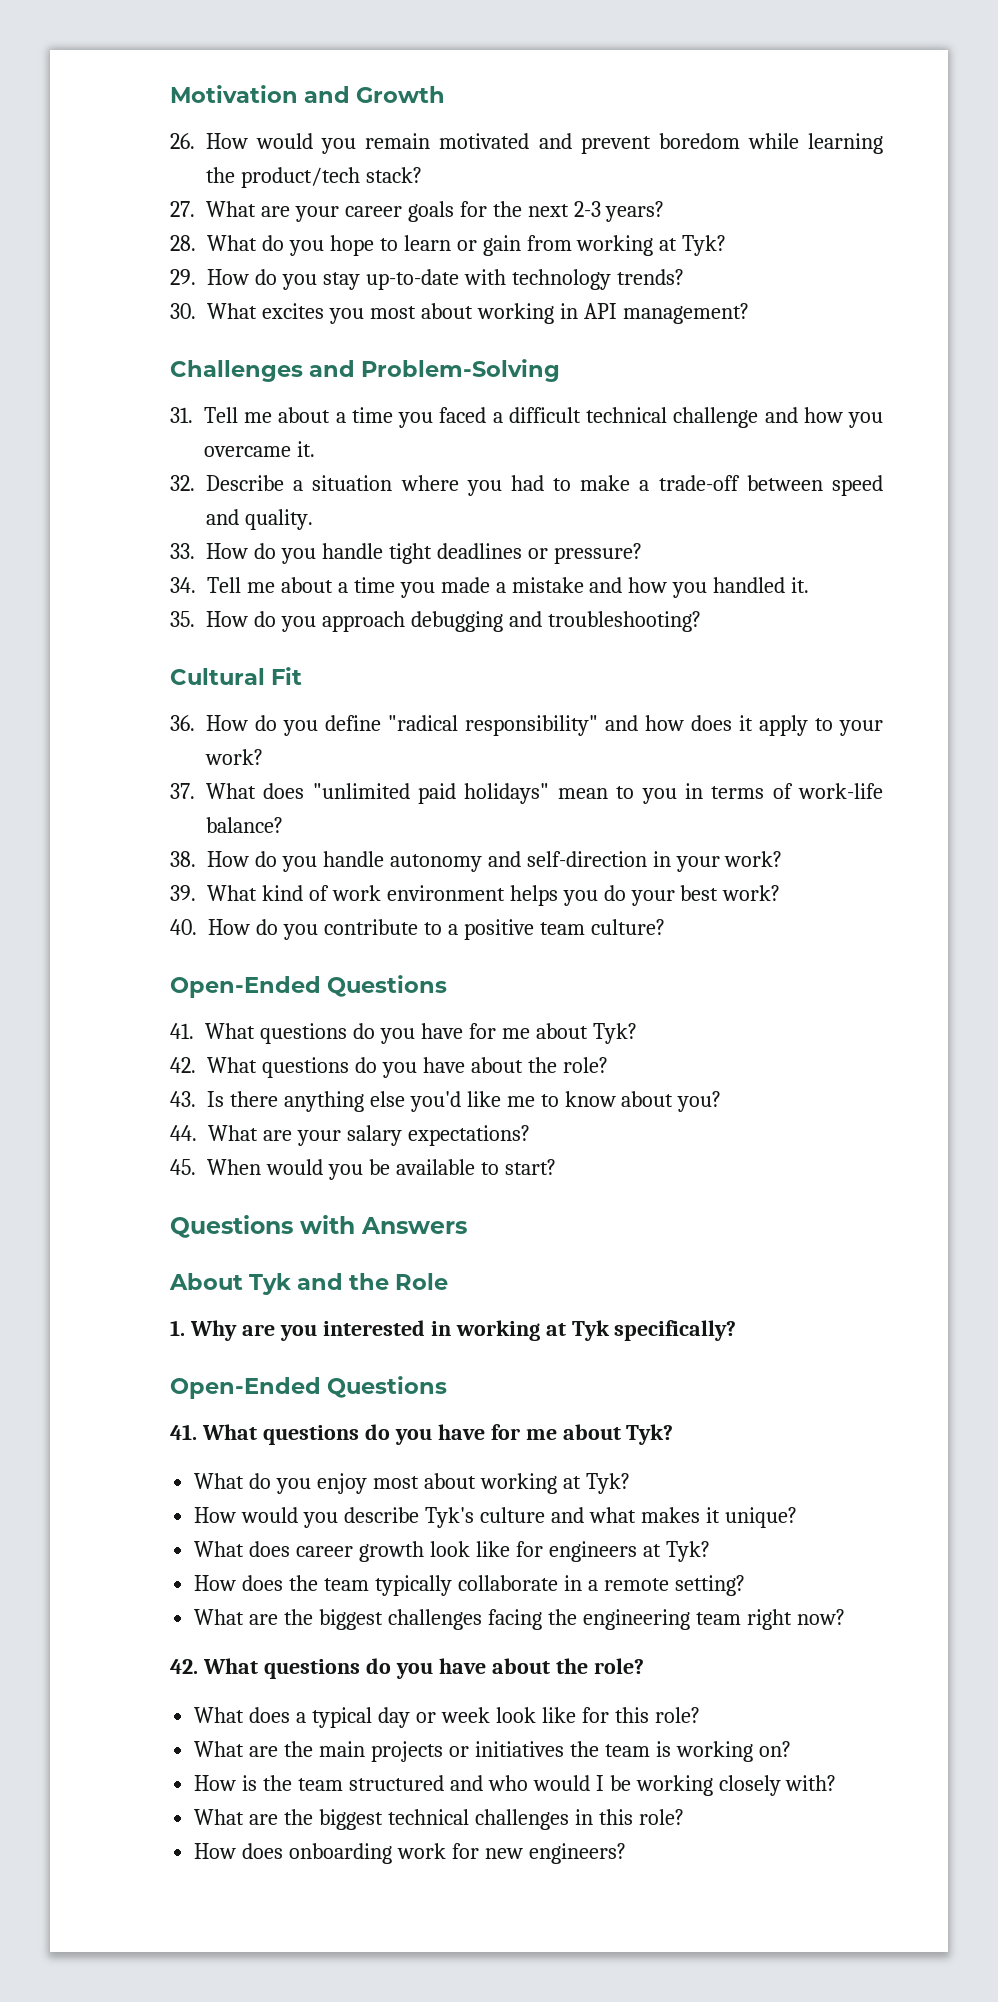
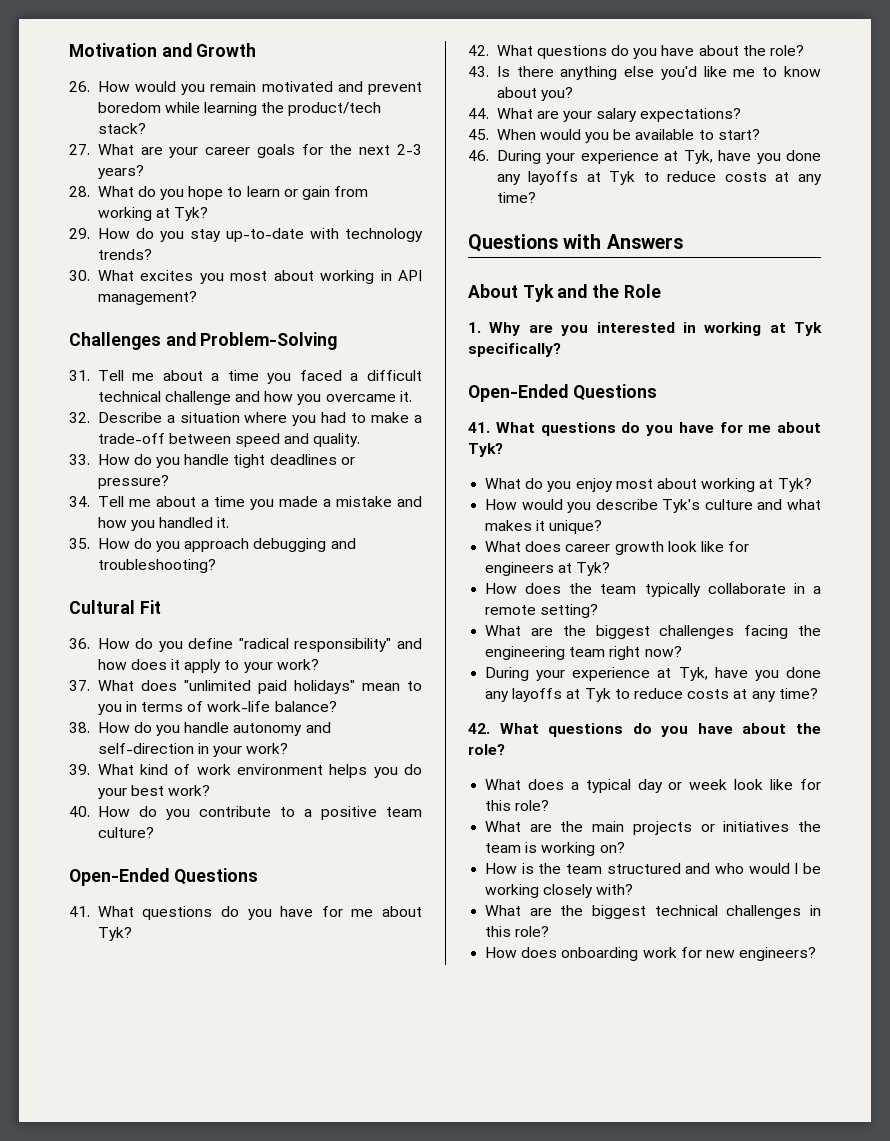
+ 46. During your experience at Tyk, have you done any layoffs at Tyk to reduce costs at any time?
  What are the biggest challenges facing the engineering team right now?
+ During your experience at Tyk, have you done any layoffs at Tyk to reduce costs at any time?

